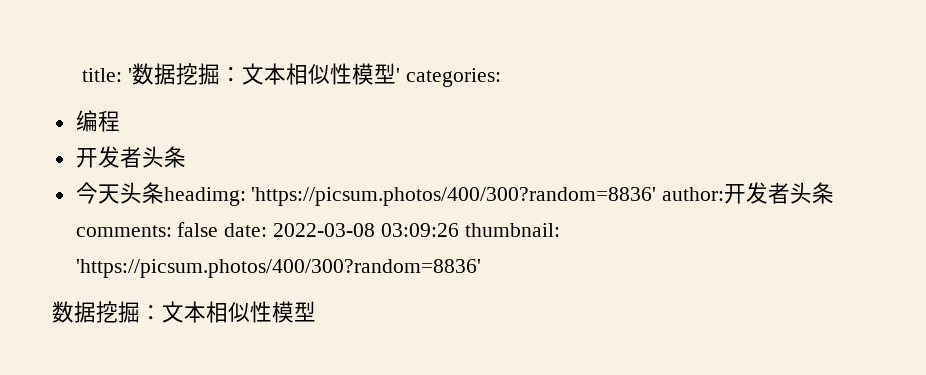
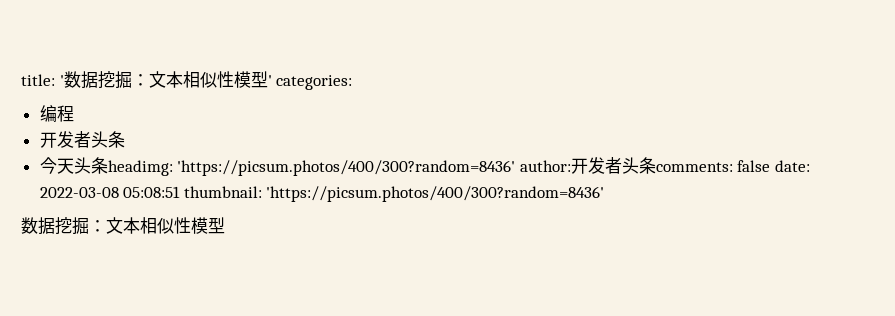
- 今天头条headimg: 'https://picsum.photos/400/300?random=8836' author:开发者头条comments: false date: 2022-03-08 03:09:26 thumbnail: 'https://picsum.photos/400/300?random=8836'
+ 今天头条headimg: 'https://picsum.photos/400/300?random=8436' author:开发者头条comments: false date: 2022-03-08 05:08:51 thumbnail: 'https://picsum.photos/400/300?random=8436'

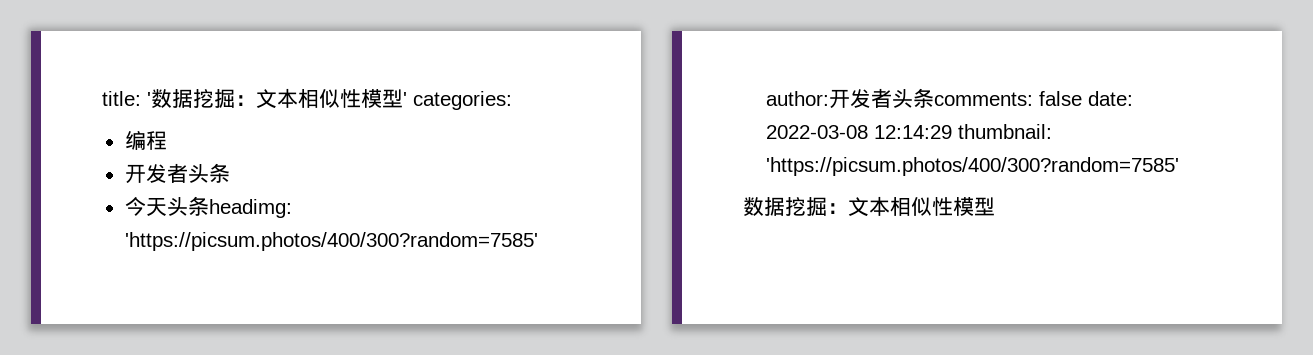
- 今天头条headimg: 'https://picsum.photos/400/300?random=8436' author:开发者头条comments: false date: 2022-03-08 05:08:51 thumbnail: 'https://picsum.photos/400/300?random=8436'
+ 今天头条headimg: 'https://picsum.photos/400/300?random=7585' author:开发者头条comments: false date: 2022-03-08 12:14:29 thumbnail: 'https://picsum.photos/400/300?random=7585'

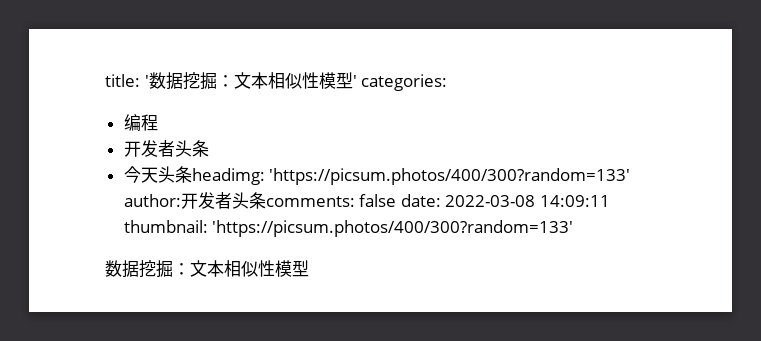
- 今天头条headimg: 'https://picsum.photos/400/300?random=7585' author:开发者头条comments: false date: 2022-03-08 12:14:29 thumbnail: 'https://picsum.photos/400/300?random=7585'
+ 今天头条headimg: 'https://picsum.photos/400/300?random=133' author:开发者头条comments: false date: 2022-03-08 14:09:11 thumbnail: 'https://picsum.photos/400/300?random=133'

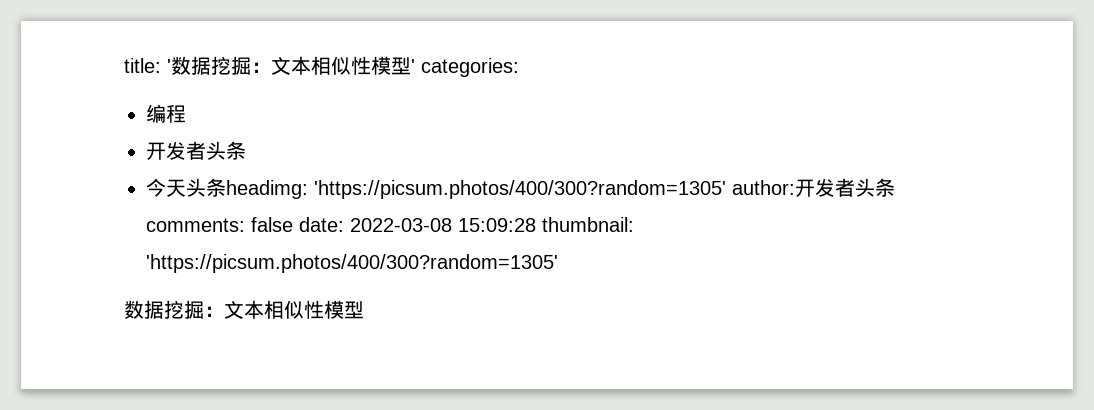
- 今天头条headimg: 'https://picsum.photos/400/300?random=133' author:开发者头条comments: false date: 2022-03-08 14:09:11 thumbnail: 'https://picsum.photos/400/300?random=133'
+ 今天头条headimg: 'https://picsum.photos/400/300?random=1305' author:开发者头条comments: false date: 2022-03-08 15:09:28 thumbnail: 'https://picsum.photos/400/300?random=1305'

